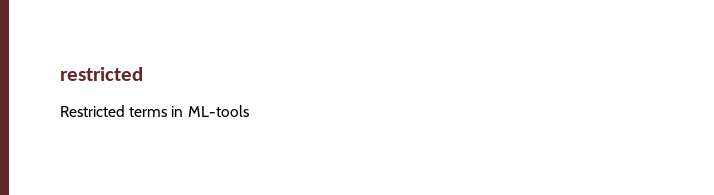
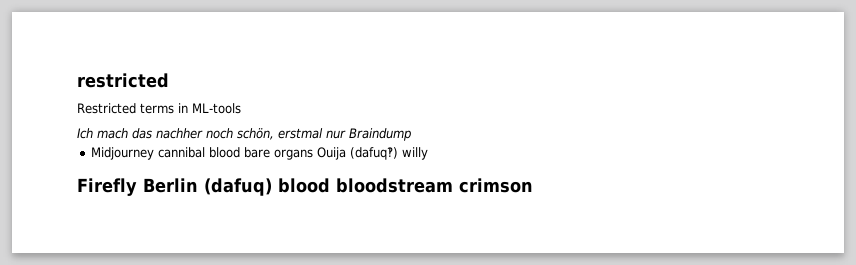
+ Ich mach das nachher noch schön, erstmal nur Braindump
+ Midjourney cannibal blood bare organs Ouija (dafuq‽) willy
+ Firefly Berlin (dafuq) blood bloodstream crimson

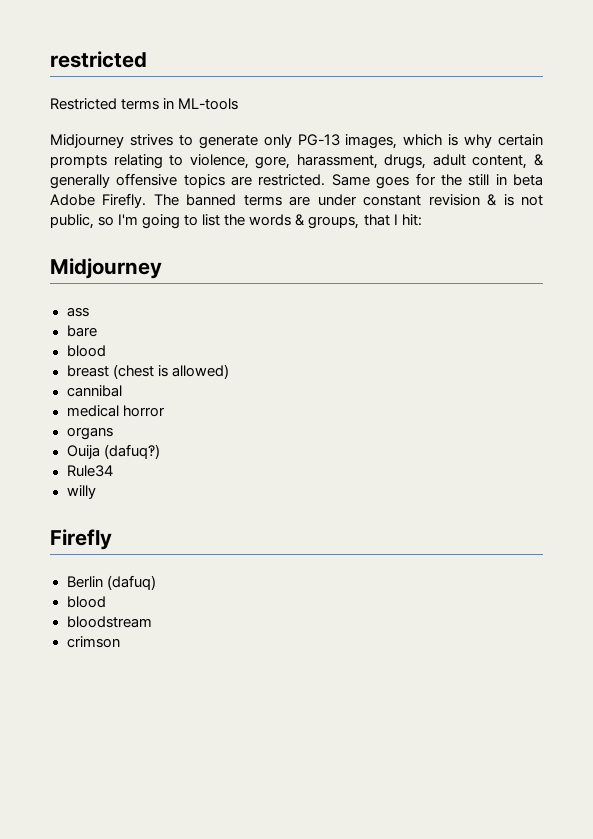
- Ich mach das nachher noch schön, erstmal nur Braindump
- Midjourney cannibal blood bare organs Ouija (dafuq‽) willy
+ Midjourney strives to generate only PG-13 images, which is why certain prompts relating to violence, gore, harassment, drugs, adult content, & generally offensive topics are restricted. Same goes for the still in beta Adobe Firefly. The banned terms are under constant revision & is not public, so I'm going to list the words & groups, that I hit:
+ Midjourney
+ ass
+ bare
+ blood
+ breast (chest is allowed)
+ cannibal
+ medical horror
+ organs
+ Ouija (dafuq‽)
+ Rule34
+ willy
- Firefly Berlin (dafuq) blood bloodstream crimson
+ Firefly
+ Berlin (dafuq)
+ blood
+ bloodstream
+ crimson

